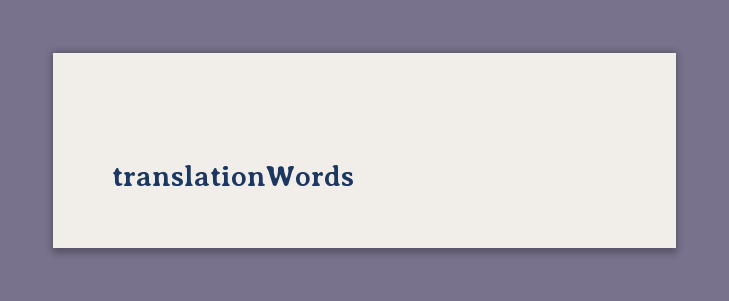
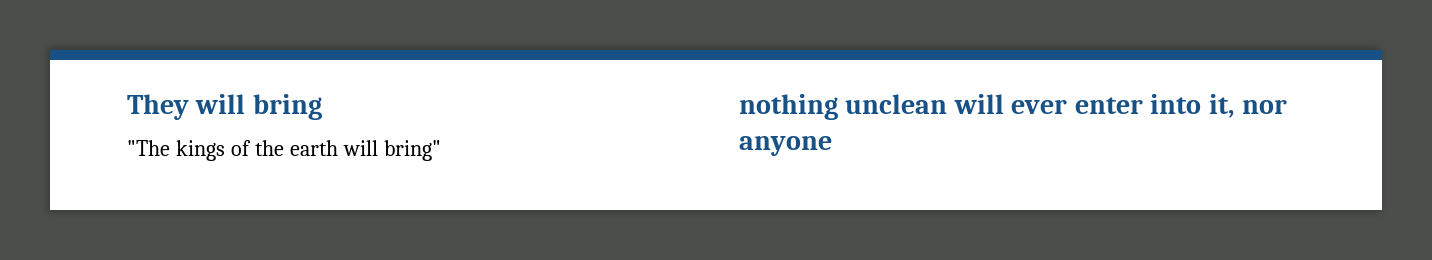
- translationWords
+ They will bring
+ "The kings of the earth will bring"
+ nothing unclean will ever enter into it, nor anyone

